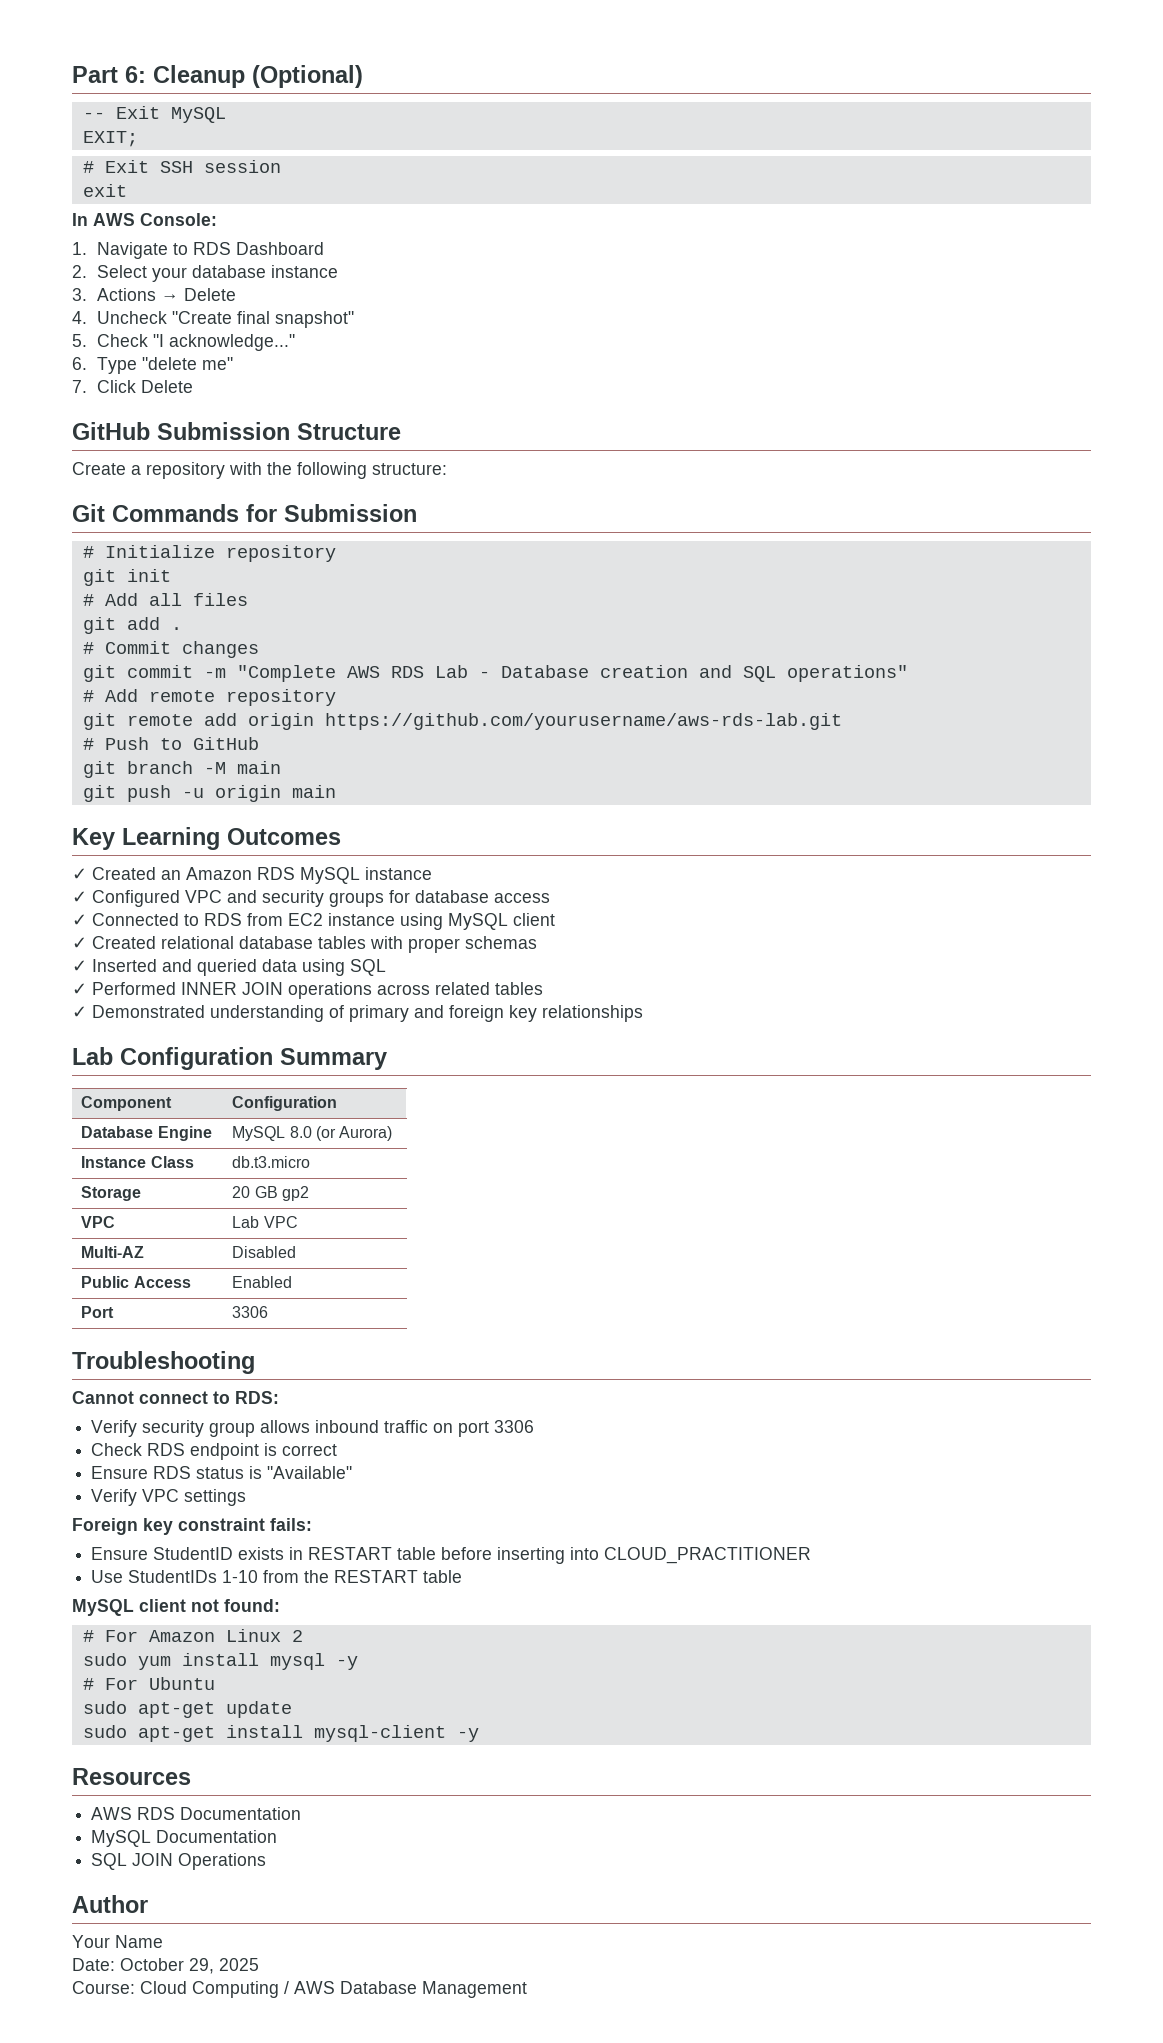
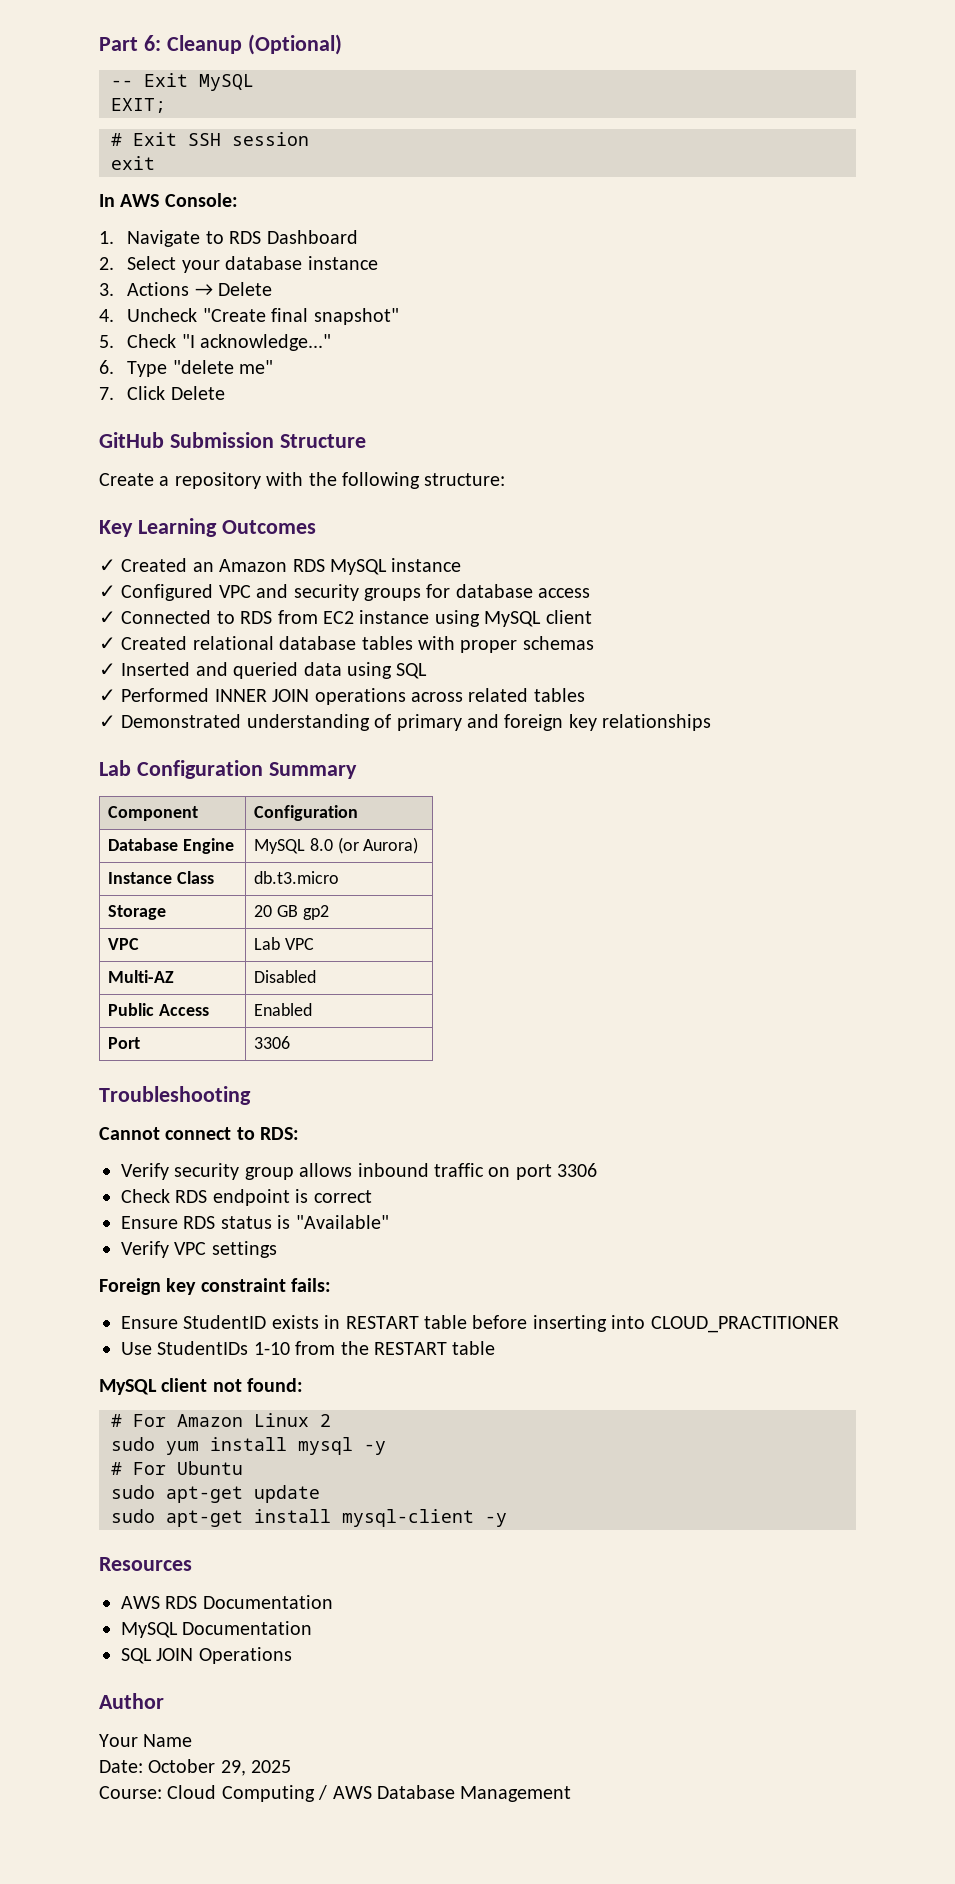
- Git Commands for Submission
- # Initialize repository
- git init
- # Add all files
- git add .
- # Commit changes
- git commit -m "Complete AWS RDS Lab - Database creation and SQL operations"
- # Add remote repository
- git remote add origin https://github.com/yourusername/aws-rds-lab.git
- # Push to GitHub
- git branch -M main
- git push -u origin main

